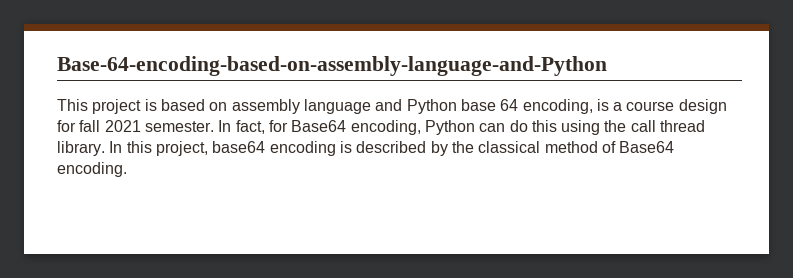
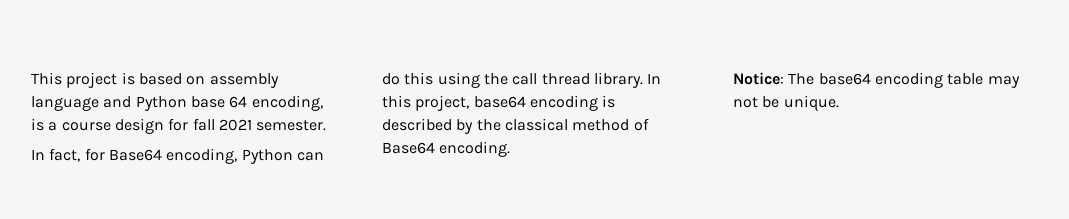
- Base-64-encoding-based-on-assembly-language-and-Python
- This project is based on assembly language and Python base 64 encoding, is a course design for fall 2021 semester. In fact, for Base64 encoding, Python can do this using the call thread library.
+ This project is based on assembly language and Python base 64 encoding, is a course design for fall 2021 semester.
+ In fact, for Base64 encoding, Python can do this using the call thread library.
+ Notice: The base64 encoding table may not be unique.

